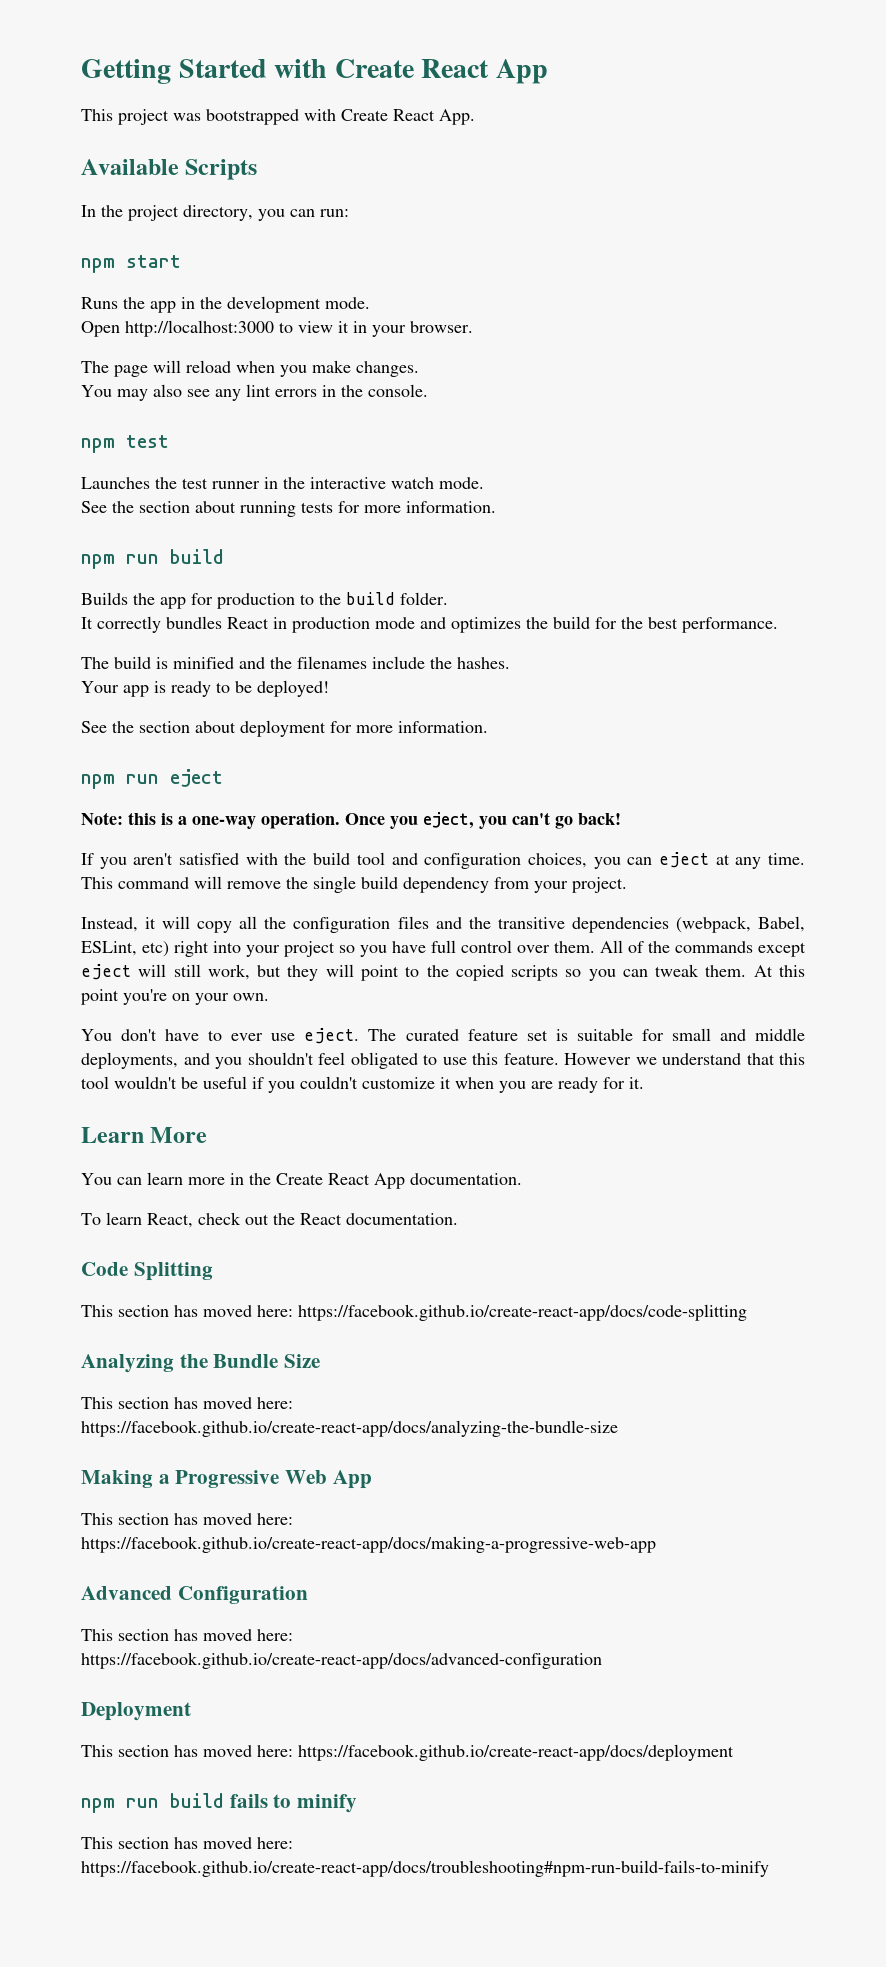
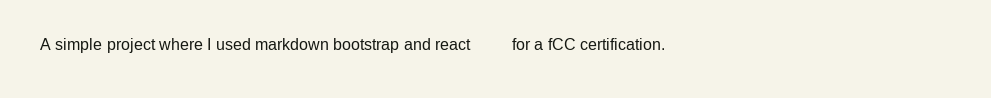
- Getting Started with Create React App
- This project was bootstrapped with Create React App.
- Available Scripts
- In the project directory, you can run:
- npm start
- Runs the app in the development mode.
- Open http://localhost:3000 to view it in your browser.
- The page will reload when you make changes.
- You may also see any lint errors in the console.
- npm test
- Launches the test runner in the interactive watch mode.
- See the section about running tests for more information.
- npm run build
- Builds the app for production to the build folder.
- It correctly bundles React in production mode and optimizes the build for the best performance.
- The build is minified and the filenames include the hashes.
- Your app is ready to be deployed!
- See the section about deployment for more information.
- npm run eject
- Note: this is a one-way operation. Once you eject, you can't go back!
- If you aren't satisfied with the build tool and configuration choices, you can eject at any time. This command will remove the single build dependency from your project.
- Instead, it will copy all the configuration files and the transitive dependencies (webpack, Babel, ESLint, etc) right into your project so you have full control over them. All of the commands except eject will still work, but they will point to the copied scripts so you can tweak them. At this point you're on your own.
- You don't have to ever use eject. The curated feature set is suitable for small and middle deployments, and you shouldn't feel obligated to use this feature. However we understand that this tool wouldn't be useful if you couldn't customize it when you are ready for it.
- Learn More
- You can learn more in the Create React App documentation.
- To learn React, check out the React documentation.
- Code Splitting
- This section has moved here: https://facebook.github.io/create-react-app/docs/code-splitting
- Analyzing the Bundle Size
- This section has moved here: https://facebook.github.io/create-react-app/docs/analyzing-the-bundle-size
- Making a Progressive Web App
- This section has moved here: https://facebook.github.io/create-react-app/docs/making-a-progressive-web-app
- Advanced Configuration
- This section has moved here: https://facebook.github.io/create-react-app/docs/advanced-configuration
- Deployment
- This section has moved here: https://facebook.github.io/create-react-app/docs/deployment
- npm run build fails to minify
- This section has moved here: https://facebook.github.io/create-react-app/docs/troubleshooting#npm-run-build-fails-to-minify
+ A simple project where I used markdown bootstrap and react for a fCC certification.

